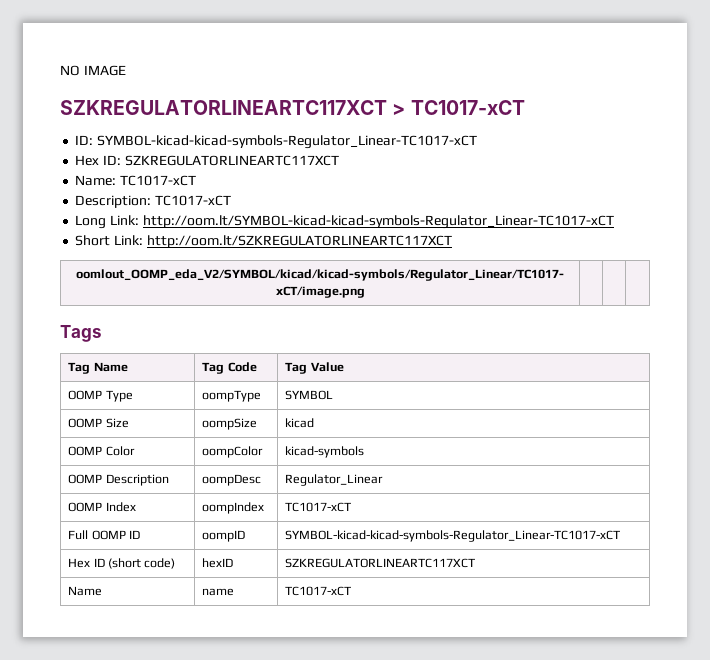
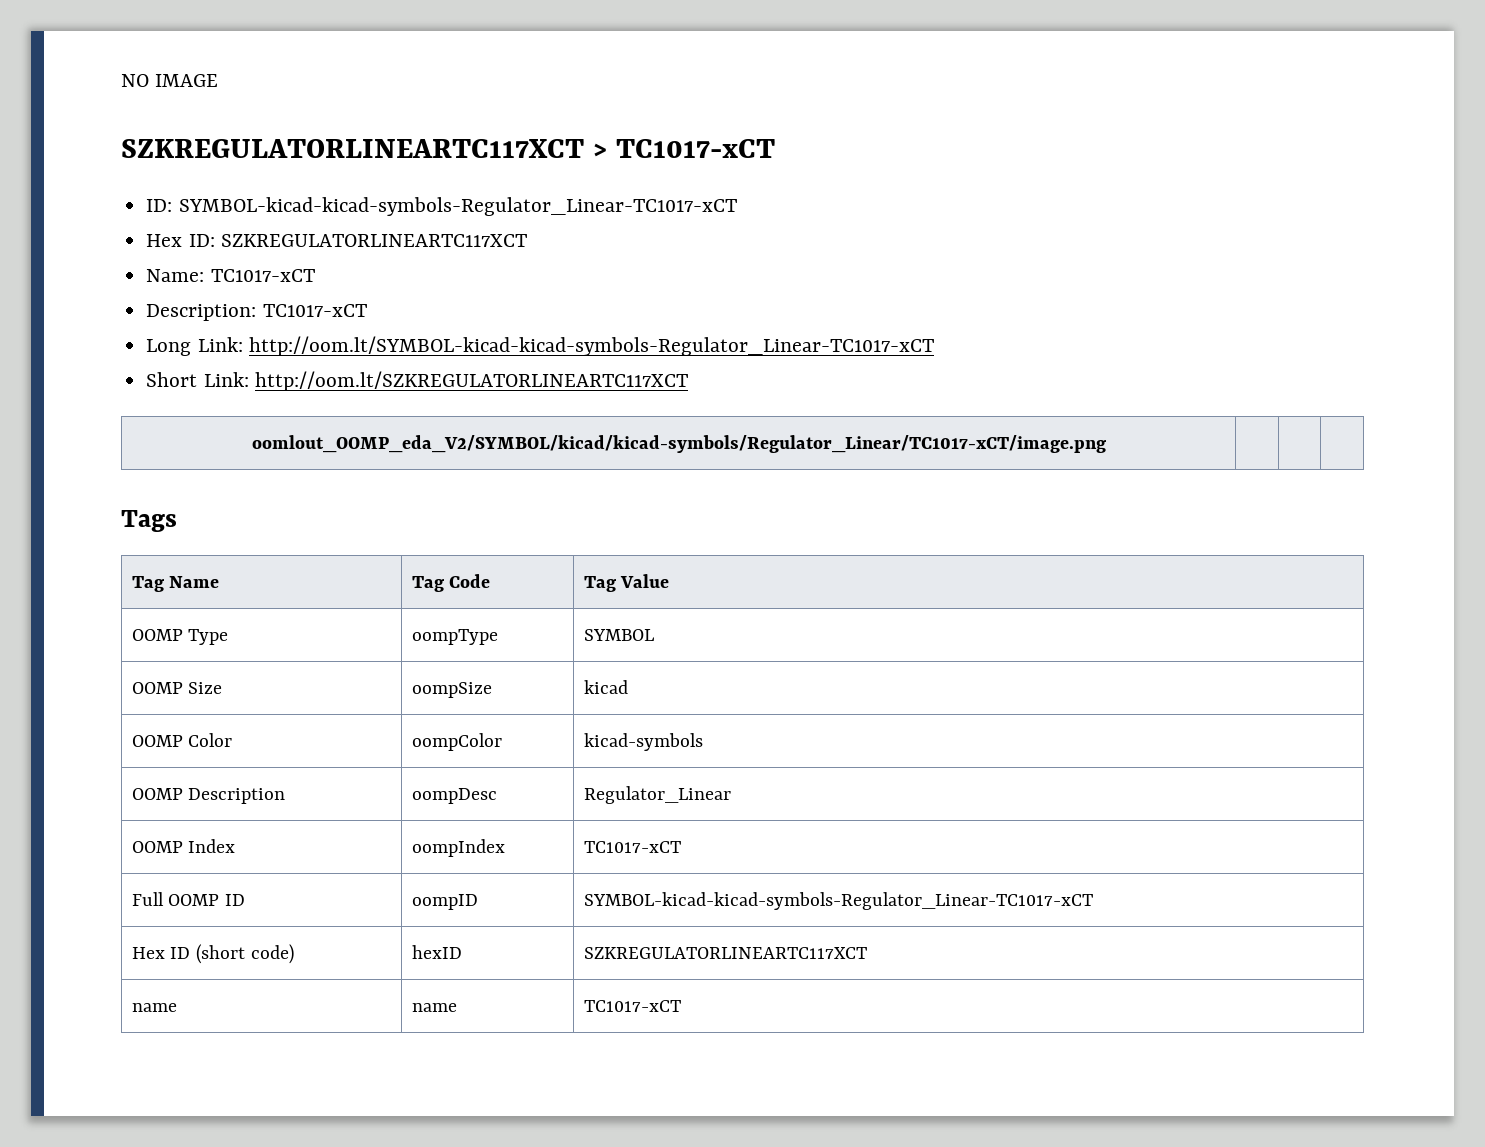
- Name | name | TC1017-xCT
+ name | name | TC1017-xCT

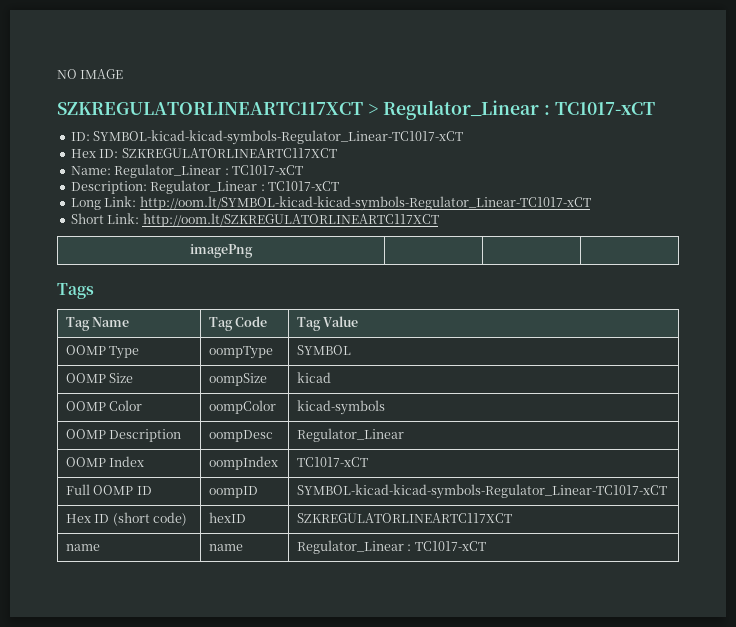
- SZKREGULATORLINEARTC117XCT > TC1017-xCT
+ SZKREGULATORLINEARTC117XCT > Regulator_Linear : TC1017-xCT
- Name: TC1017-xCT
+ Name: Regulator_Linear : TC1017-xCT
- Description: TC1017-xCT
+ Description: Regulator_Linear : TC1017-xCT
- oomlout_OOMP_eda_V2/SYMBOL/kicad/kicad-symbols/Regulator_Linear/TC1017-xCT/image.png | | |
+ imagePng | | |
- name | name | TC1017-xCT
+ name | name | Regulator_Linear : TC1017-xCT

